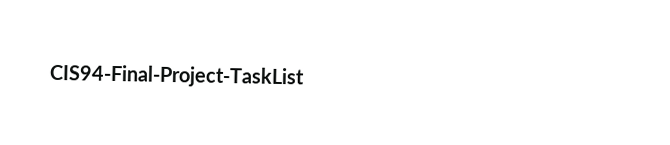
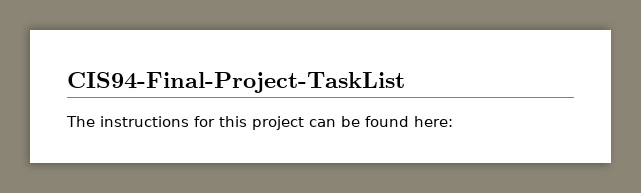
+ The instructions for this project can be found here:

